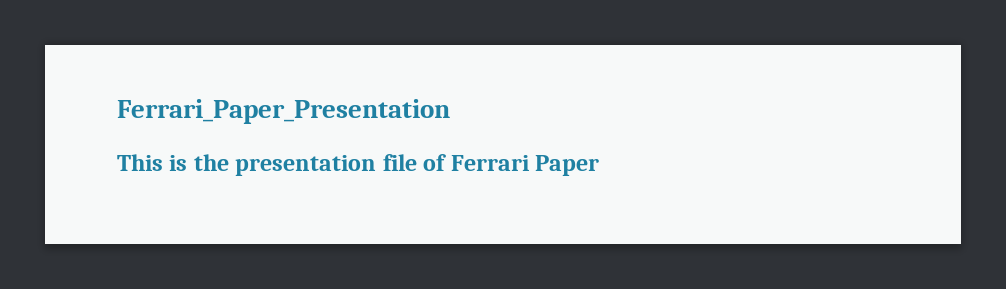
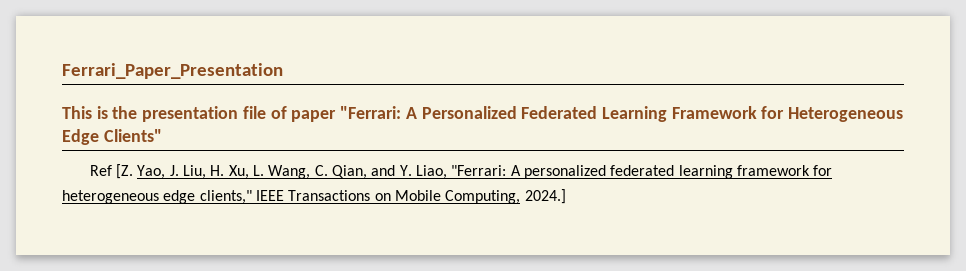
- This is the presentation file of Ferrari Paper
+ This is the presentation file of paper "Ferrari: A Personalized Federated Learning Framework for Heterogeneous Edge Clients"
+ Ref [Z. Yao, J. Liu, H. Xu, L. Wang, C. Qian, and Y. Liao, "Ferrari: A personalized federated learning framework for heterogeneous edge clients," IEEE Transactions on Mobile Computing, 2024.]

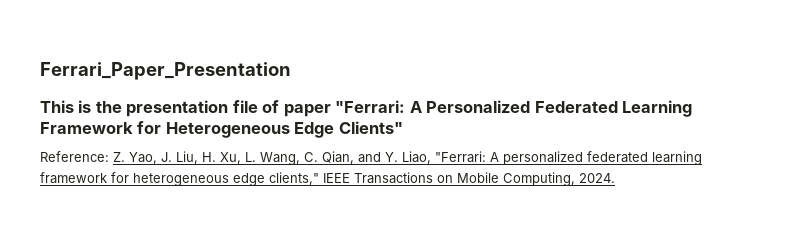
- Ref [Z. Yao, J. Liu, H. Xu, L. Wang, C. Qian, and Y. Liao, "Ferrari: A personalized federated learning framework for heterogeneous edge clients," IEEE Transactions on Mobile Computing, 2024.]
+ Reference: Z. Yao, J. Liu, H. Xu, L. Wang, C. Qian, and Y. Liao, "Ferrari: A personalized federated learning framework for heterogeneous edge clients," IEEE Transactions on Mobile Computing, 2024.

